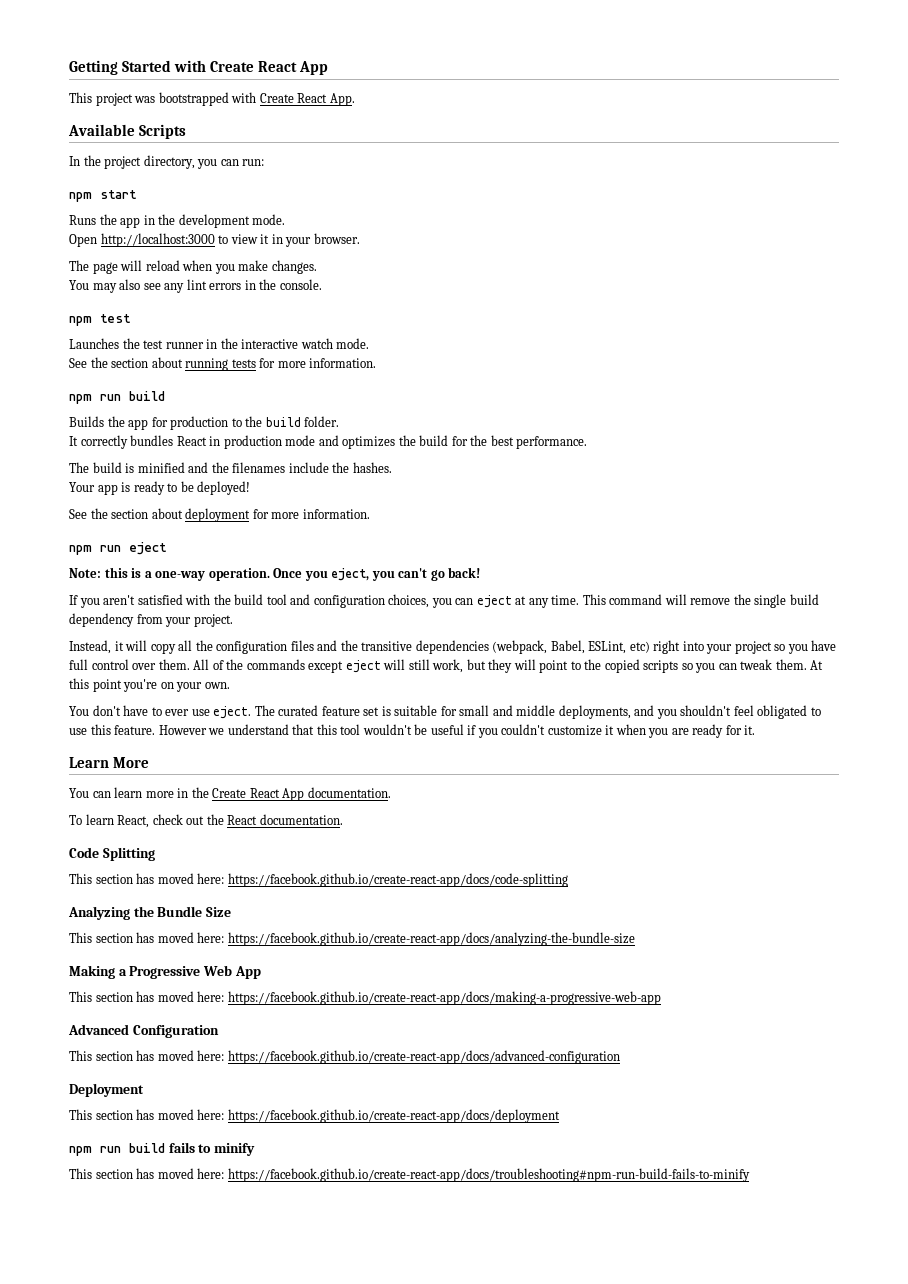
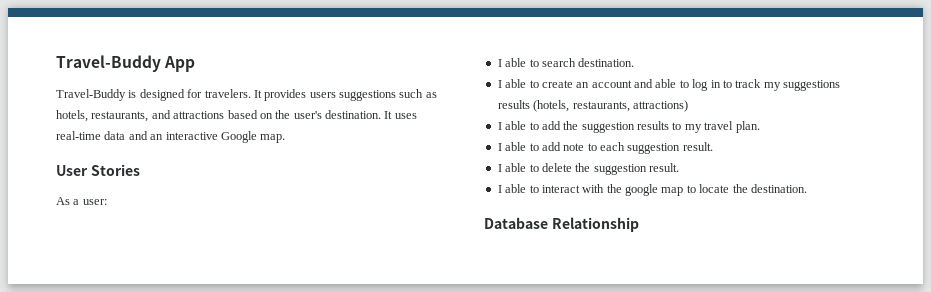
- Getting Started with Create React App
- This project was bootstrapped with Create React App.
- Available Scripts
- In the project directory, you can run:
- npm start
- Runs the app in the development mode.
- Open http://localhost:3000 to view it in your browser.
- The page will reload when you make changes.
- You may also see any lint errors in the console.
- npm test
- Launches the test runner in the interactive watch mode.
- See the section about running tests for more information.
- npm run build
- Builds the app for production to the build folder.
- It correctly bundles React in production mode and optimizes the build for the best performance.
- The build is minified and the filenames include the hashes.
- Your app is ready to be deployed!
- See the section about deployment for more information.
- npm run eject
- Note: this is a one-way operation. Once you eject, you can't go back!
- If you aren't satisfied with the build tool and configuration choices, you can eject at any time. This command will remove the single build dependency from your project.
- Instead, it will copy all the configuration files and the transitive dependencies (webpack, Babel, ESLint, etc) right into your project so you have full control over them. All of the commands except eject will still work, but they will point to the copied scripts so you can tweak them. At this point you're on your own.
- You don't have to ever use eject. The curated feature set is suitable for small and middle deployments, and you shouldn't feel obligated to use this feature. However we understand that this tool wouldn't be useful if you couldn't customize it when you are ready for it.
- Learn More
- You can learn more in the Create React App documentation.
- To learn React, check out the React documentation.
- Code Splitting
- This section has moved here: https://facebook.github.io/create-react-app/docs/code-splitting
- Analyzing the Bundle Size
- This section has moved here: https://facebook.github.io/create-react-app/docs/analyzing-the-bundle-size
- Making a Progressive Web App
- This section has moved here: https://facebook.github.io/create-react-app/docs/making-a-progressive-web-app
- Advanced Configuration
- This section has moved here: https://facebook.github.io/create-react-app/docs/advanced-configuration
- Deployment
- This section has moved here: https://facebook.github.io/create-react-app/docs/deployment
- npm run build fails to minify
- This section has moved here: https://facebook.github.io/create-react-app/docs/troubleshooting#npm-run-build-fails-to-minify
+ Travel-Buddy App
+ Travel-Buddy is designed for travelers. It provides users suggestions such as hotels, restaurants, and attractions based on the user's destination. It uses real-time data and an interactive Google map.
+ User Stories
+ As a user:
+ I able to search destination.
+ I able to create an account and able to log in to track my suggestions results (hotels, restaurants, attractions)
+ I able to add the suggestion results to my travel plan.
+ I able to add note to each suggestion result.
+ I able to delete the suggestion result.
+ I able to interact with the google map to locate the destination.
+ Database Relationship

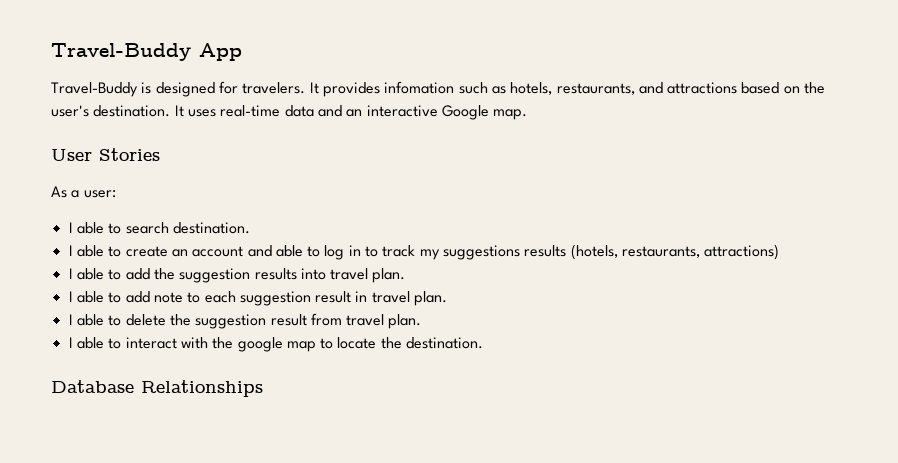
- It provides users suggestions such as hotels, restaurants, and attractions based on the user's destination.
+ It provides infomation such as hotels, restaurants, and attractions based on the user's destination.
- I able to add the suggestion results to my travel plan.
+ I able to add the suggestion results into travel plan.
- I able to add note to each suggestion result.
+ I able to add note to each suggestion result in travel plan.
- I able to delete the suggestion result.
+ I able to delete the suggestion result from travel plan.
- Database Relationship
+ Database Relationships

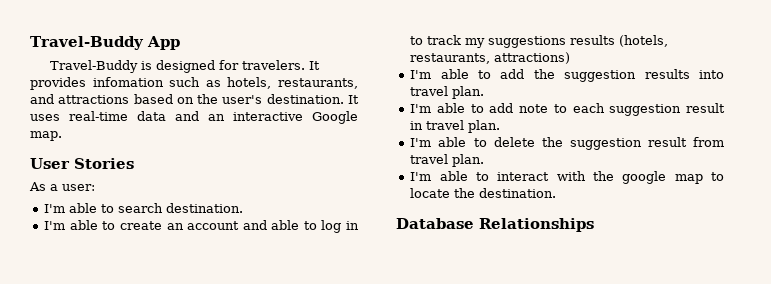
- I able to search destination.
+ I'm able to search destination.
- I able to create an account and able to log in to track my suggestions results (hotels, restaurants, attractions)
+ I'm able to create an account and able to log in to track my suggestions results (hotels, restaurants, attractions)
- I able to add the suggestion results into travel plan.
+ I'm able to add the suggestion results into travel plan.
- I able to add note to each suggestion result in travel plan.
+ I'm able to add note to each suggestion result in travel plan.
- I able to delete the suggestion result from travel plan.
+ I'm able to delete the suggestion result from travel plan.
- I able to interact with the google map to locate the destination.
+ I'm able to interact with the google map to locate the destination.

